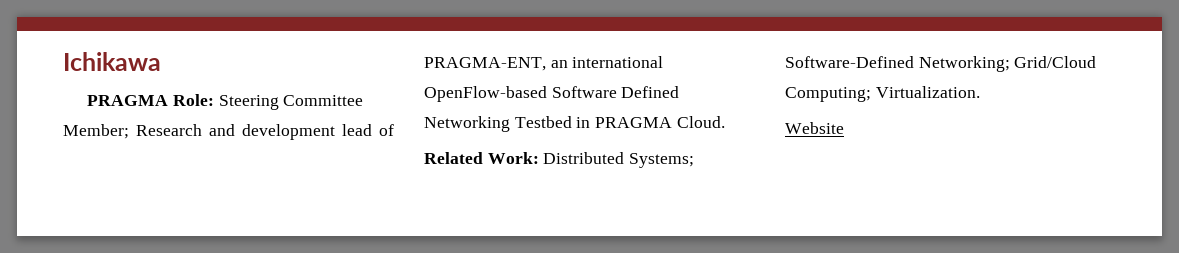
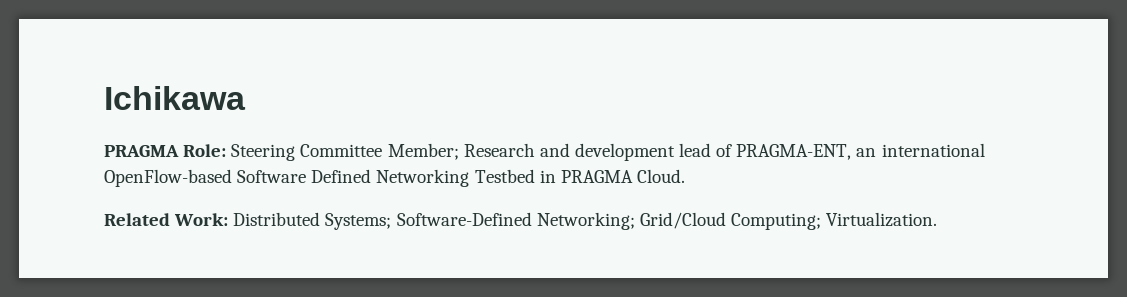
- Website

